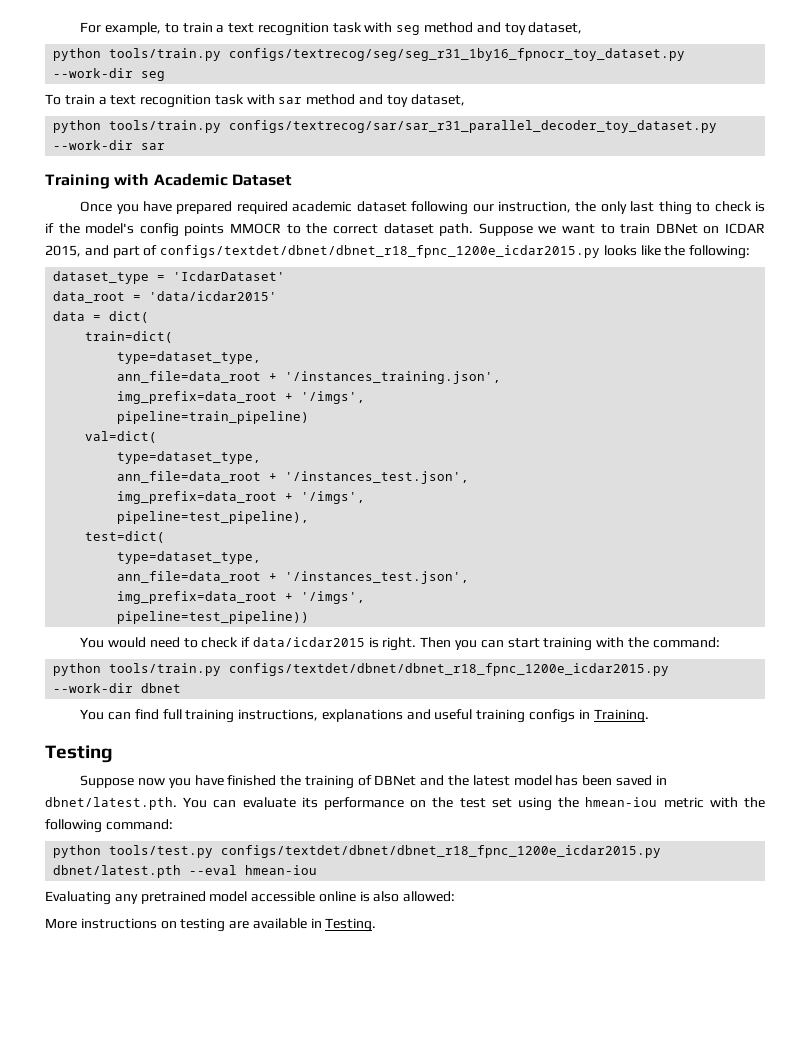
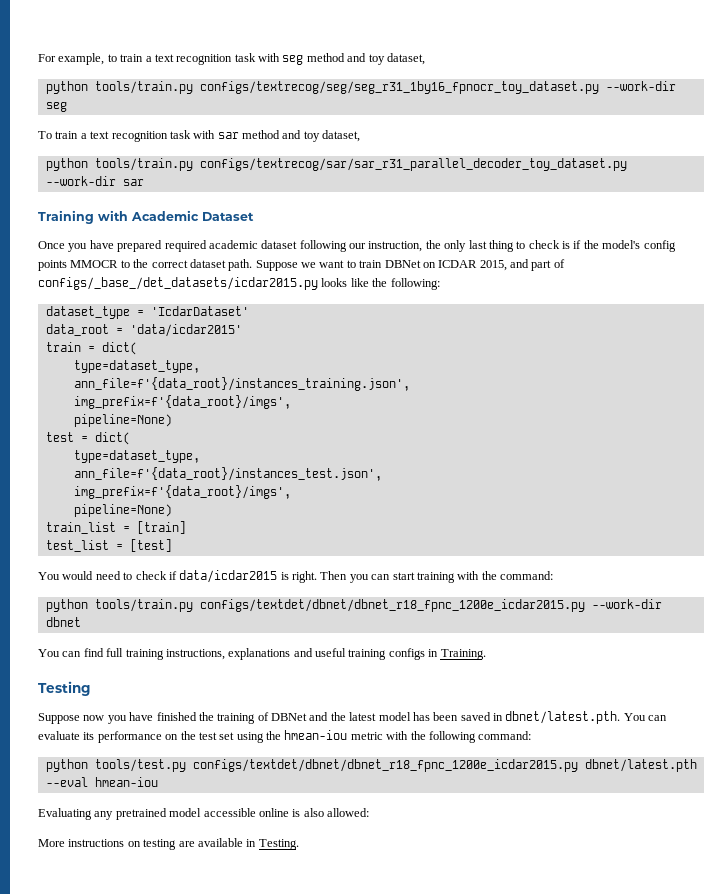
- Suppose we want to train DBNet on ICDAR 2015, and part of configs/textdet/dbnet/dbnet_r18_fpnc_1200e_icdar2015.py looks like the following:
+ Suppose we want to train DBNet on ICDAR 2015, and part of configs/_base_/det_datasets/icdar2015.py looks like the following:
- data = dict(
- train=dict(
+ train = dict(
  type=dataset_type,
- ann_file=data_root + '/instances_training.json',
- img_prefix=data_root + '/imgs',
- pipeline=train_pipeline)
- val=dict(
+ ann_file=f'{data_root}/instances_training.json',
+ img_prefix=f'{data_root}/imgs',
+ pipeline=None)
+ test = dict(
  type=dataset_type,
- ann_file=data_root + '/instances_test.json',
- img_prefix=data_root + '/imgs',
- pipeline=test_pipeline),
- test=dict(
- type=dataset_type,
- ann_file=data_root + '/instances_test.json',
- img_prefix=data_root + '/imgs',
- pipeline=test_pipeline))
+ ann_file=f'{data_root}/instances_test.json',
+ img_prefix=f'{data_root}/imgs',
+ pipeline=None)
+ train_list = [train]
+ test_list = [test]

